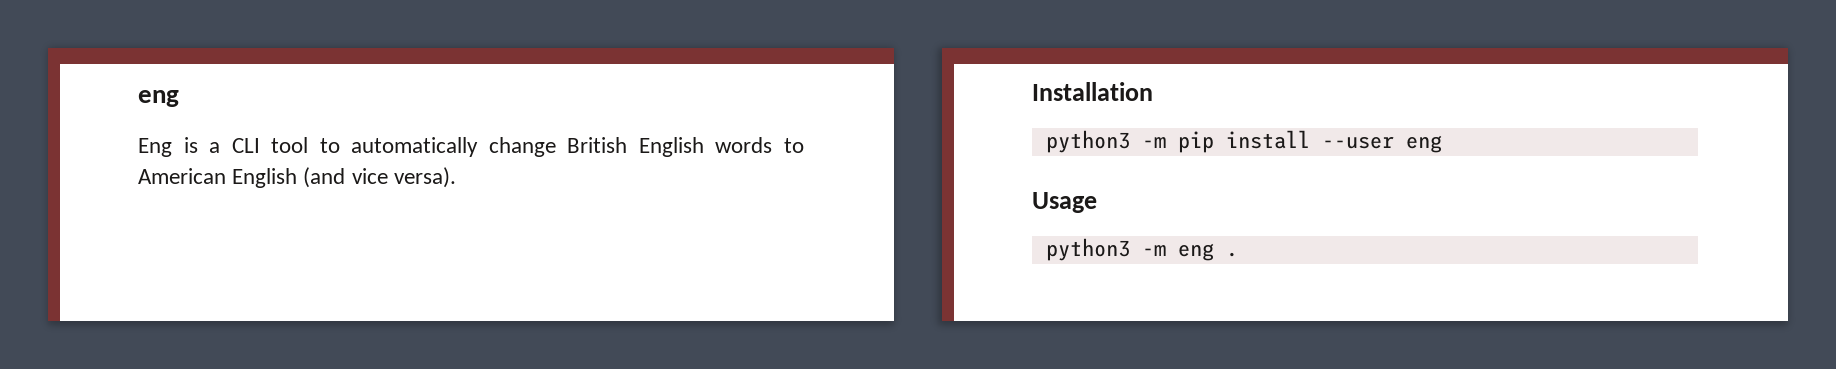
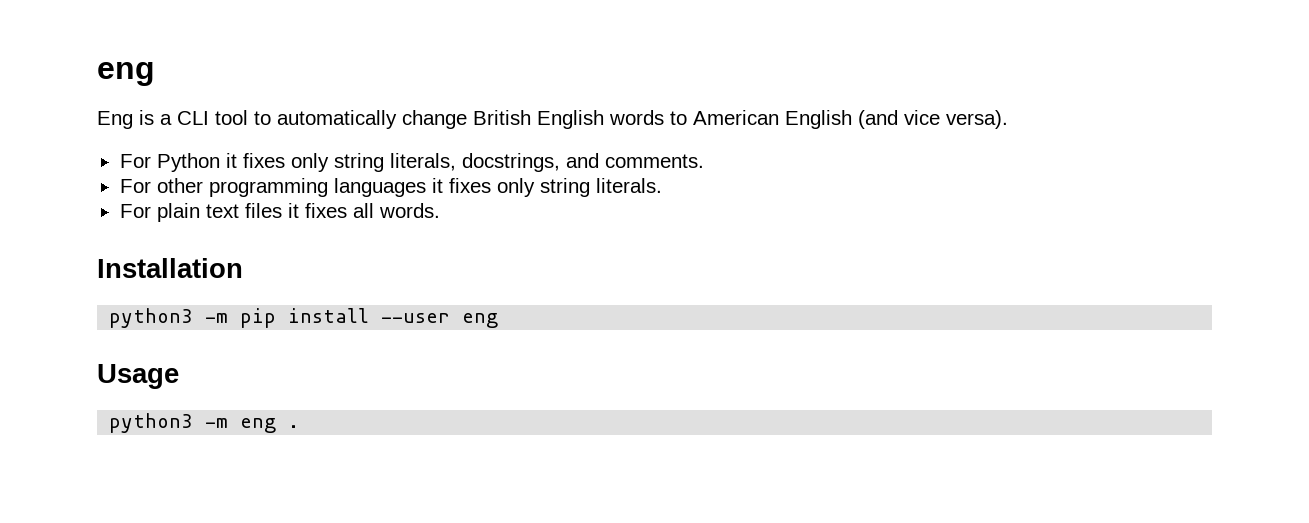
+ For Python it fixes only string literals, docstrings, and comments.
+ For other programming languages it fixes only string literals.
+ For plain text files it fixes all words.

